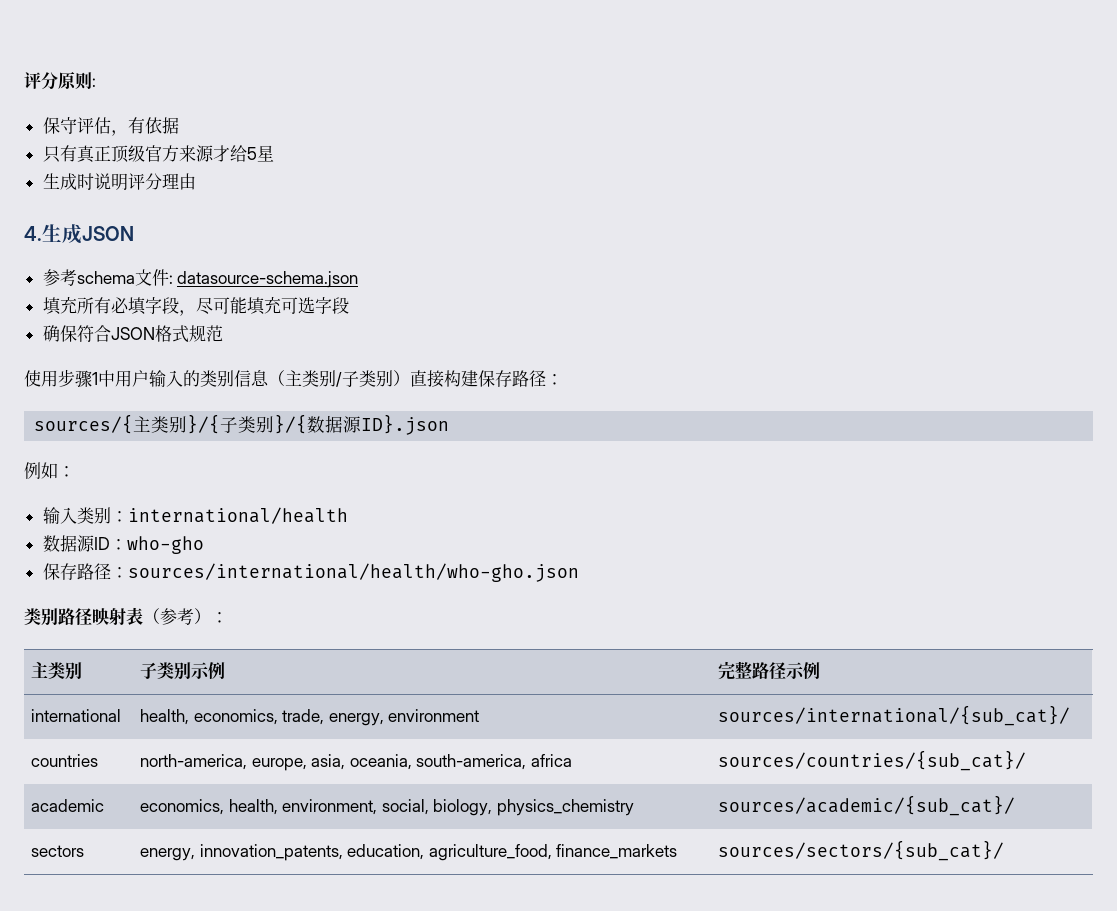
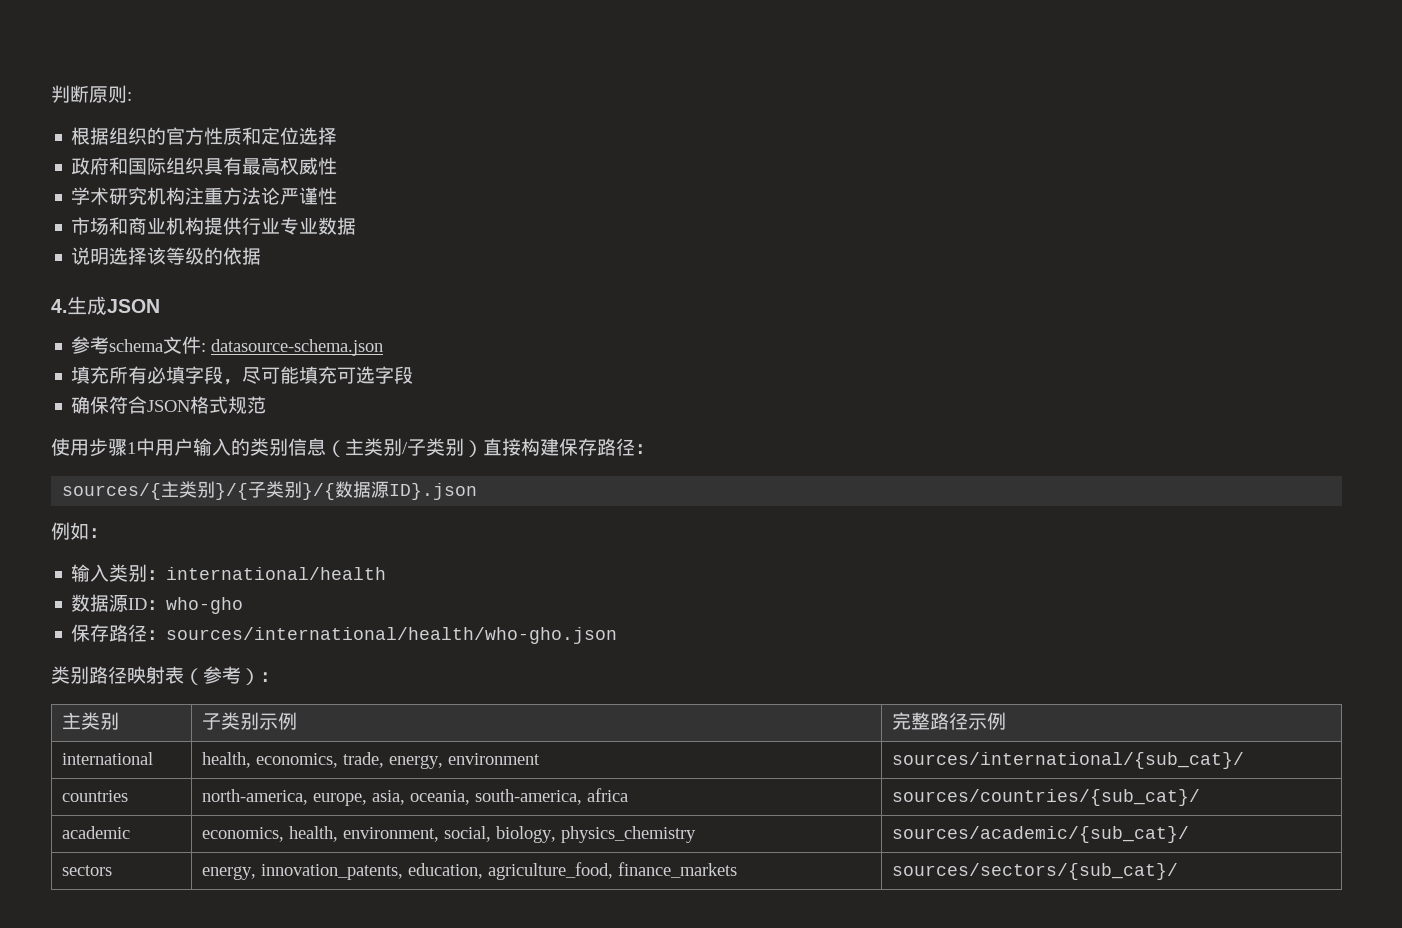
- 评分原则:
+ 判断原则:
- 保守评估，有依据
- 只有真正顶级官方来源才给5星
- 生成时说明评分理由
+ 根据组织的官方性质和定位选择
+ 政府和国际组织具有最高权威性
+ 学术研究机构注重方法论严谨性
+ 市场和商业机构提供行业专业数据
+ 说明选择该等级的依据

